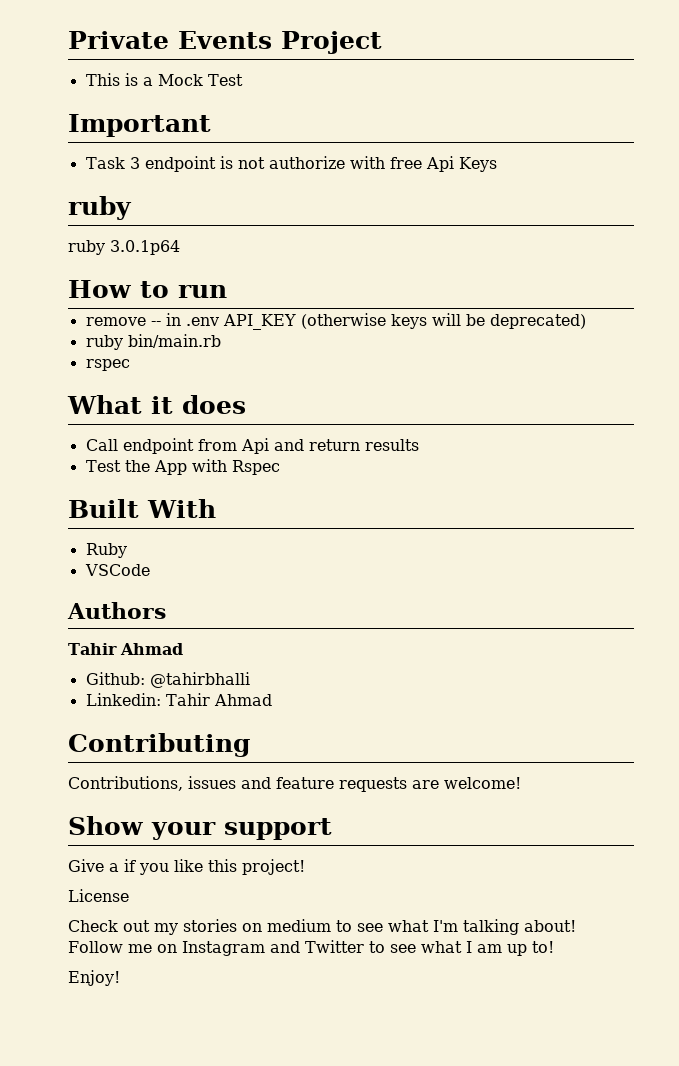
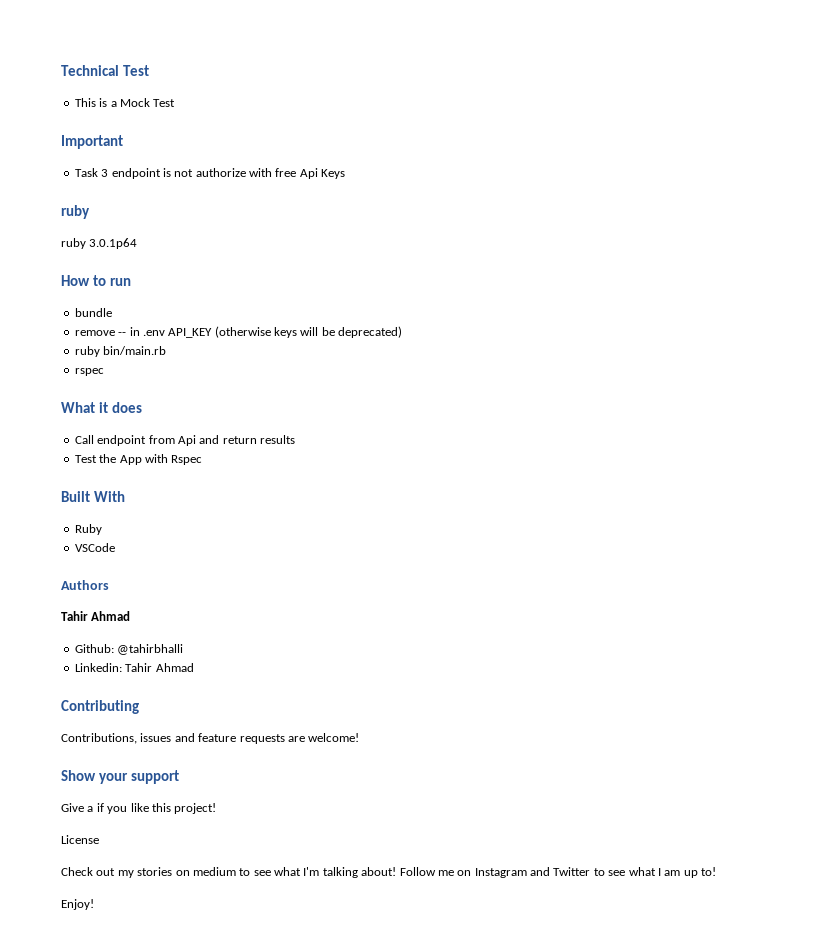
- Private Events Project
+ Technical Test
+ bundle

